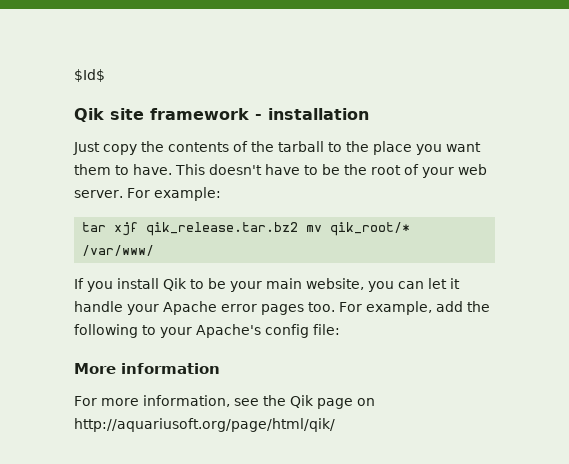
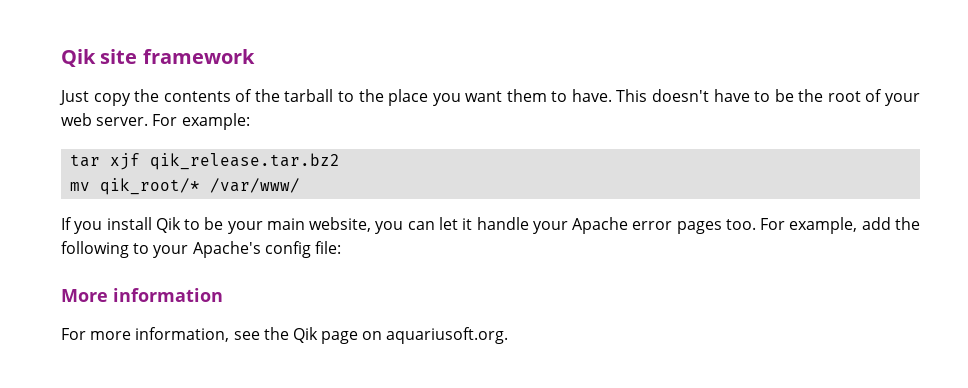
- $Id$
- Qik site framework - installation
+ Qik site framework
- tar xjf qik_release.tar.bz2 mv qik_root/* /var/www/
+ tar xjf qik_release.tar.bz2
+ mv qik_root/* /var/www/
- For more information, see the Qik page on http://aquariusoft.org/page/html/qik/
+ For more information, see the Qik page on aquariusoft.org.

